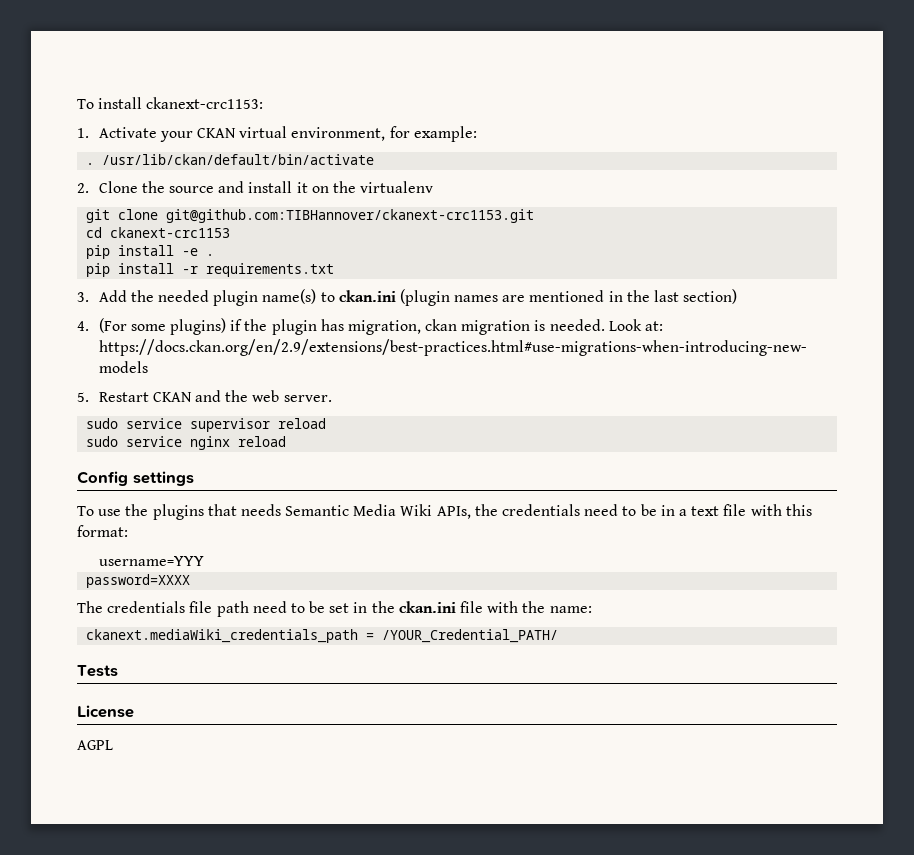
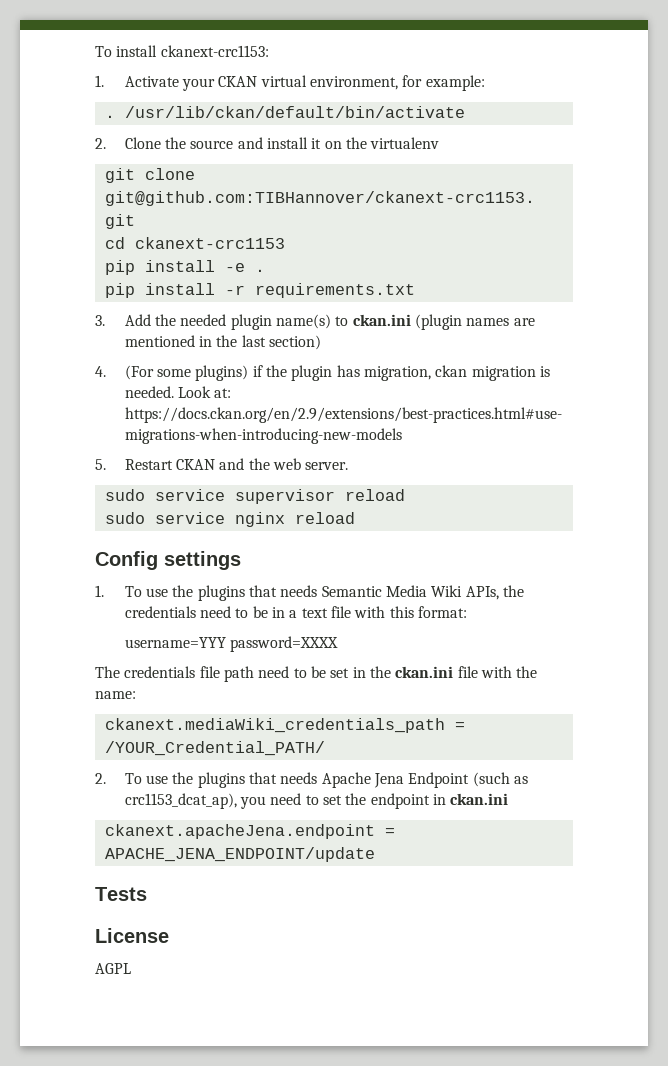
- To use the plugins that needs Semantic Media Wiki APIs, the credentials need to be in a text file with this format:
+ 1. To use the plugins that needs Semantic Media Wiki APIs, the credentials need to be in a text file with this format:
- username=YYY
- password=XXXX
+ username=YYY password=XXXX
+ 2. To use the plugins that needs Apache Jena Endpoint (such as crc1153_dcat_ap), you need to set the endpoint in ckan.ini
+ ckanext.apacheJena.endpoint = APACHE_JENA_ENDPOINT/update

